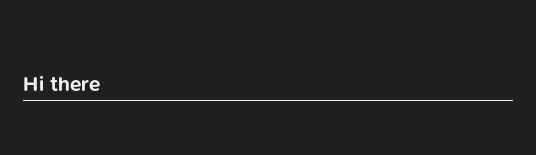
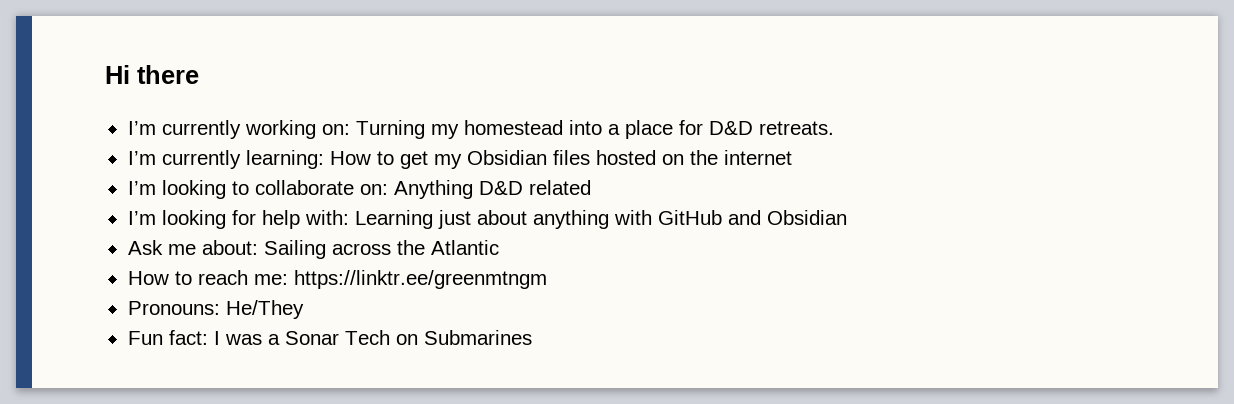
+ I’m currently working on: Turning my homestead into a place for D&D retreats.
+ I’m currently learning: How to get my Obsidian files hosted on the internet
+ I’m looking to collaborate on: Anything D&D related
+ I’m looking for help with: Learning just about anything with GitHub and Obsidian
+ Ask me about: Sailing across the Atlantic
+ How to reach me: https://linktr.ee/greenmtngm
+ Pronouns: He/They
+ Fun fact: I was a Sonar Tech on Submarines

